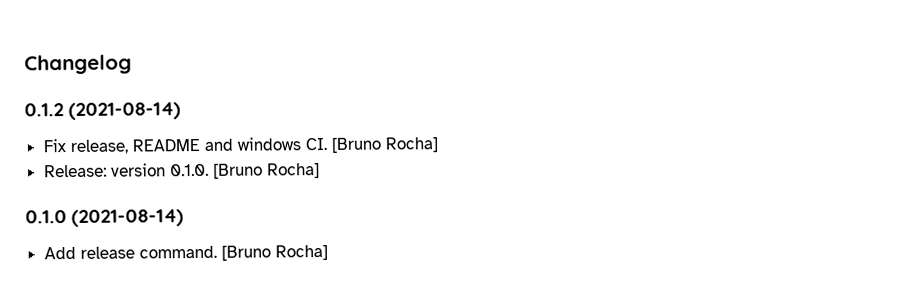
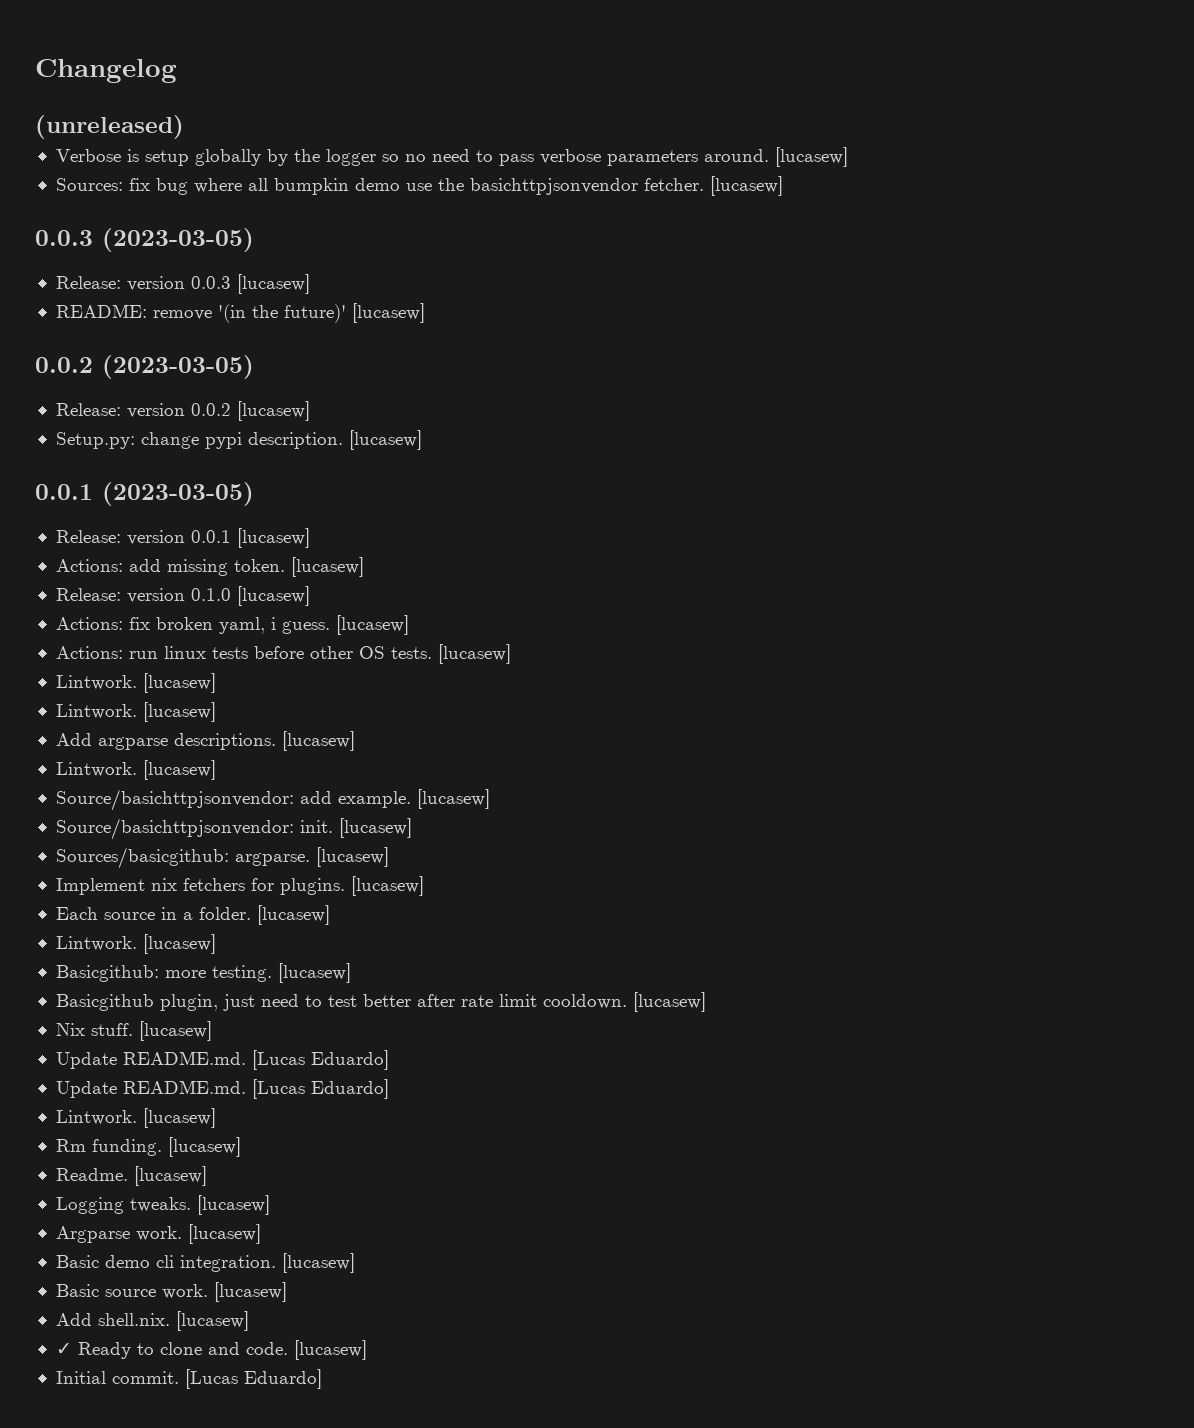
- 0.1.2 (2021-08-14)
- Fix release, README and windows CI. [Bruno Rocha]
- Release: version 0.1.0. [Bruno Rocha]
- 0.1.0 (2021-08-14)
- Add release command. [Bruno Rocha]
+ (unreleased)
+ Verbose is setup globally by the logger so no need to pass verbose parameters around. [lucasew]
+ Sources: fix bug where all bumpkin demo use the basichttpjsonvendor fetcher. [lucasew]
+ 0.0.3 (2023-03-05)
+ Release: version 0.0.3 [lucasew]
+ README: remove '(in the future)' [lucasew]
+ 0.0.2 (2023-03-05)
+ Release: version 0.0.2 [lucasew]
+ Setup.py: change pypi description. [lucasew]
+ 0.0.1 (2023-03-05)
+ Release: version 0.0.1 [lucasew]
+ Actions: add missing token. [lucasew]
+ Release: version 0.1.0 [lucasew]
+ Actions: fix broken yaml, i guess. [lucasew]
+ Actions: run linux tests before other OS tests. [lucasew]
+ Lintwork. [lucasew]
+ Lintwork. [lucasew]
+ Add argparse descriptions. [lucasew]
+ Lintwork. [lucasew]
+ Source/basichttpjsonvendor: add example. [lucasew]
+ Source/basichttpjsonvendor: init. [lucasew]
+ Sources/basicgithub: argparse. [lucasew]
+ Implement nix fetchers for plugins. [lucasew]
+ Each source in a folder. [lucasew]
+ Lintwork. [lucasew]
+ Basicgithub: more testing. [lucasew]
+ Basicgithub plugin, just need to test better after rate limit cooldown. [lucasew]
+ Nix stuff. [lucasew]
+ Update README.md. [Lucas Eduardo]
+ Update README.md. [Lucas Eduardo]
+ Lintwork. [lucasew]
+ Rm funding. [lucasew]
+ Readme. [lucasew]
+ Logging tweaks. [lucasew]
+ Argparse work. [lucasew]
+ Basic demo cli integration. [lucasew]
+ Basic source work. [lucasew]
+ Add shell.nix. [lucasew]
+ ✓ Ready to clone and code. [lucasew]
+ Initial commit. [Lucas Eduardo]

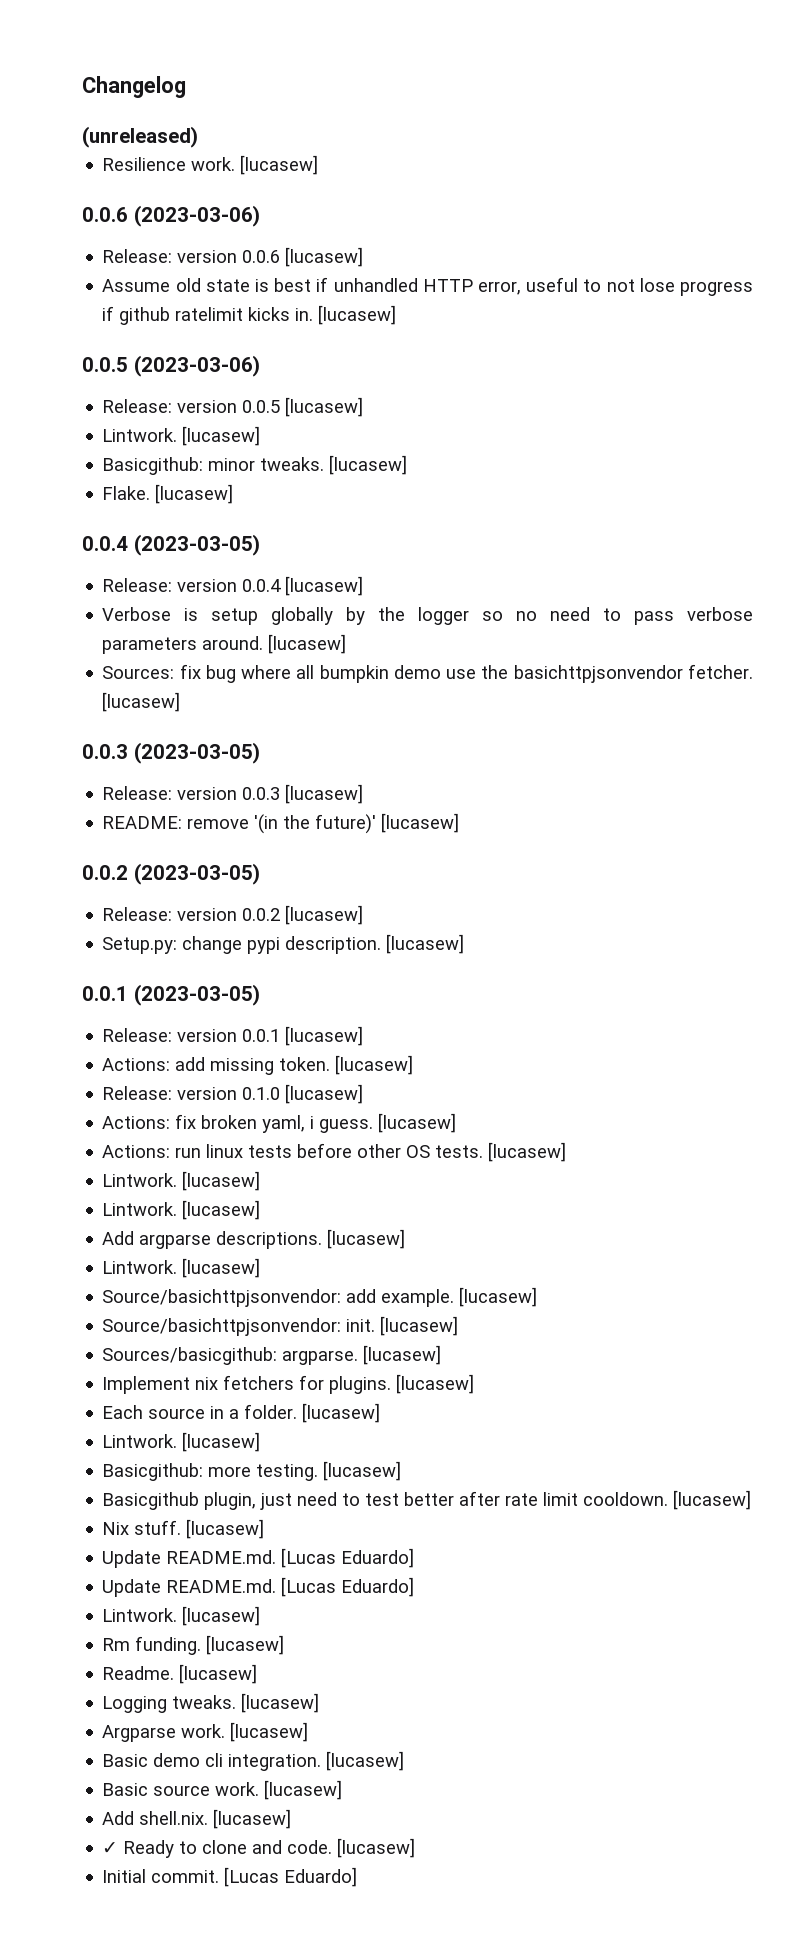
+ Resilience work. [lucasew]
+ 0.0.6 (2023-03-06)
+ Release: version 0.0.6 [lucasew]
+ Assume old state is best if unhandled HTTP error, useful to not lose progress if github ratelimit kicks in. [lucasew]
+ 0.0.5 (2023-03-06)
+ Release: version 0.0.5 [lucasew]
+ Lintwork. [lucasew]
+ Basicgithub: minor tweaks. [lucasew]
+ Flake. [lucasew]
+ 0.0.4 (2023-03-05)
+ Release: version 0.0.4 [lucasew]

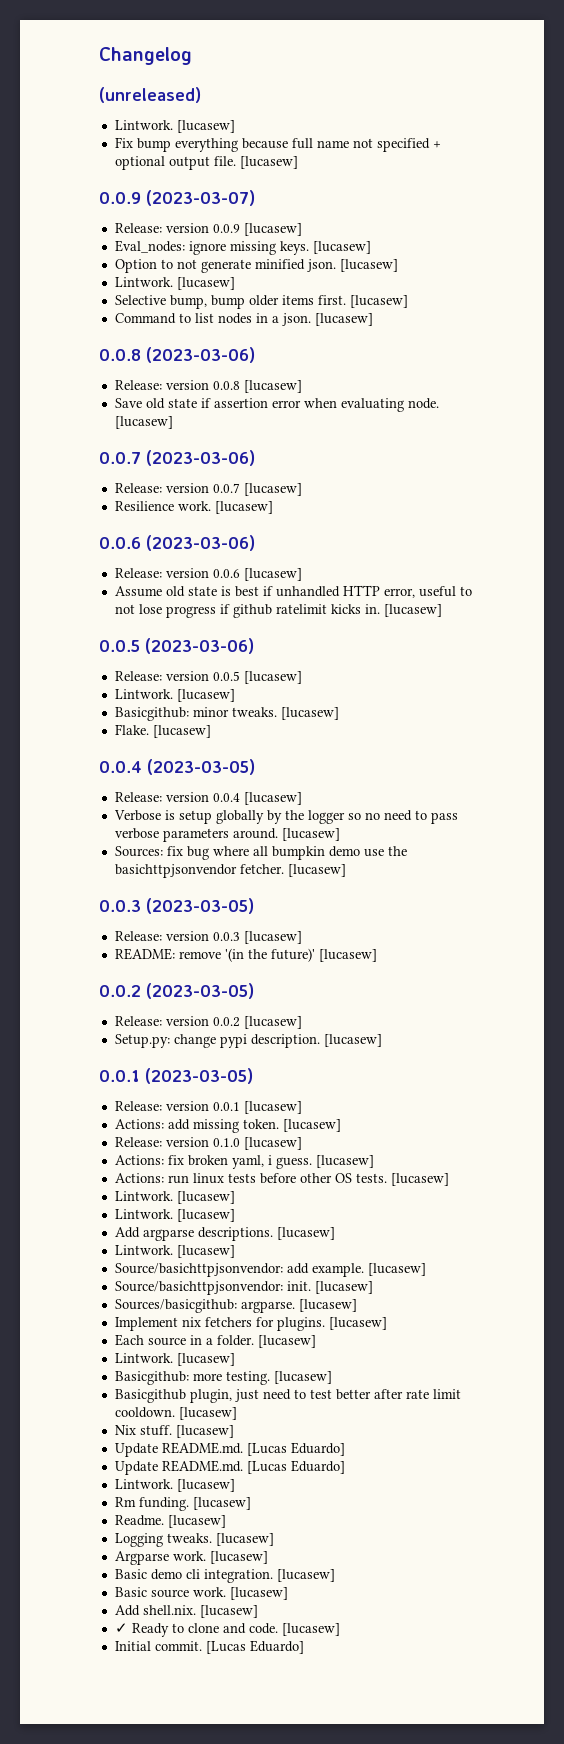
  (unreleased)
+ Lintwork. [lucasew]
+ Fix bump everything because full name not specified + optional output file. [lucasew]
+ 0.0.9 (2023-03-07)
+ Release: version 0.0.9 [lucasew]
+ Eval_nodes: ignore missing keys. [lucasew]
+ Option to not generate minified json. [lucasew]
+ Lintwork. [lucasew]
+ Selective bump, bump older items first. [lucasew]
+ Command to list nodes in a json. [lucasew]
+ 0.0.8 (2023-03-06)
+ Release: version 0.0.8 [lucasew]
+ Save old state if assertion error when evaluating node. [lucasew]
+ 0.0.7 (2023-03-06)
+ Release: version 0.0.7 [lucasew]

